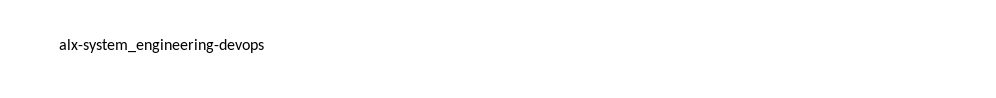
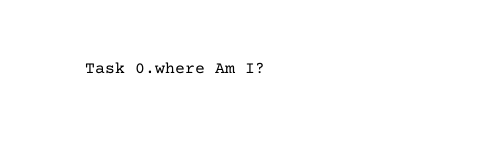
- alx-system_engineering-devops
+ Task 0.where Am I?

